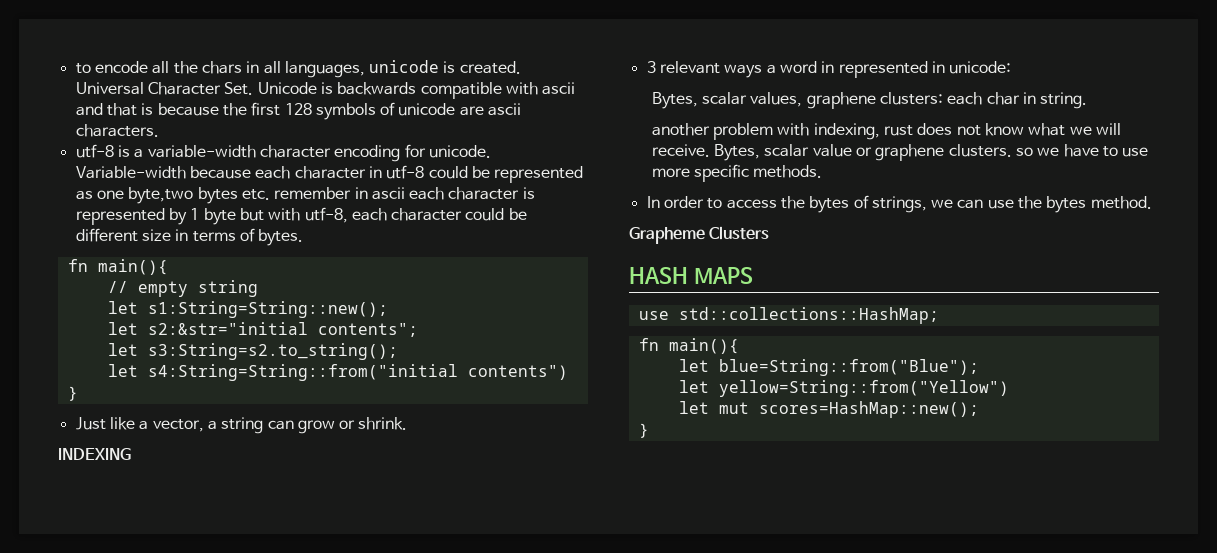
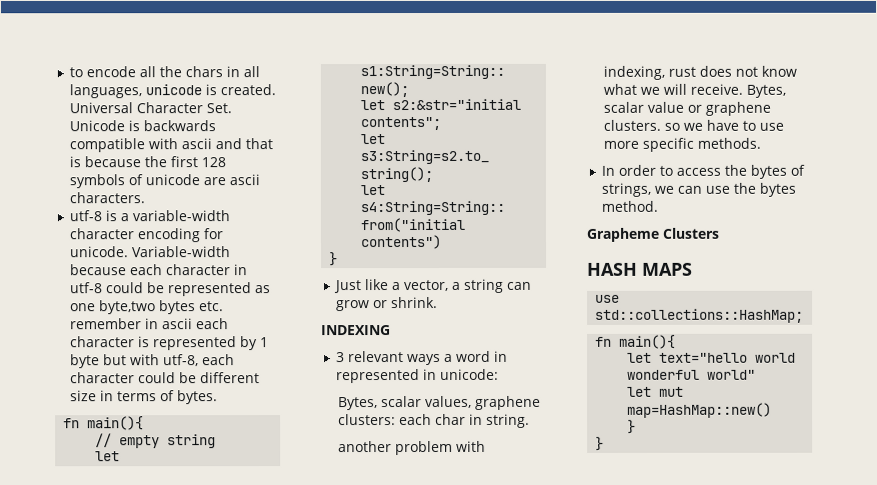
- let blue=String::from("Blue");
- let yellow=String::from("Yellow")
+ let text="hello world wonderful world"
- let mut scores=HashMap::new();
+ let mut map=HashMap::new()
+ }

